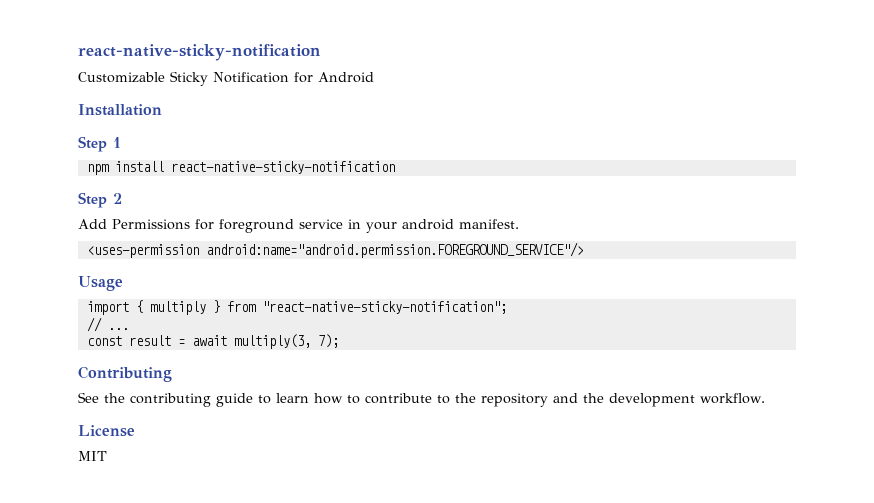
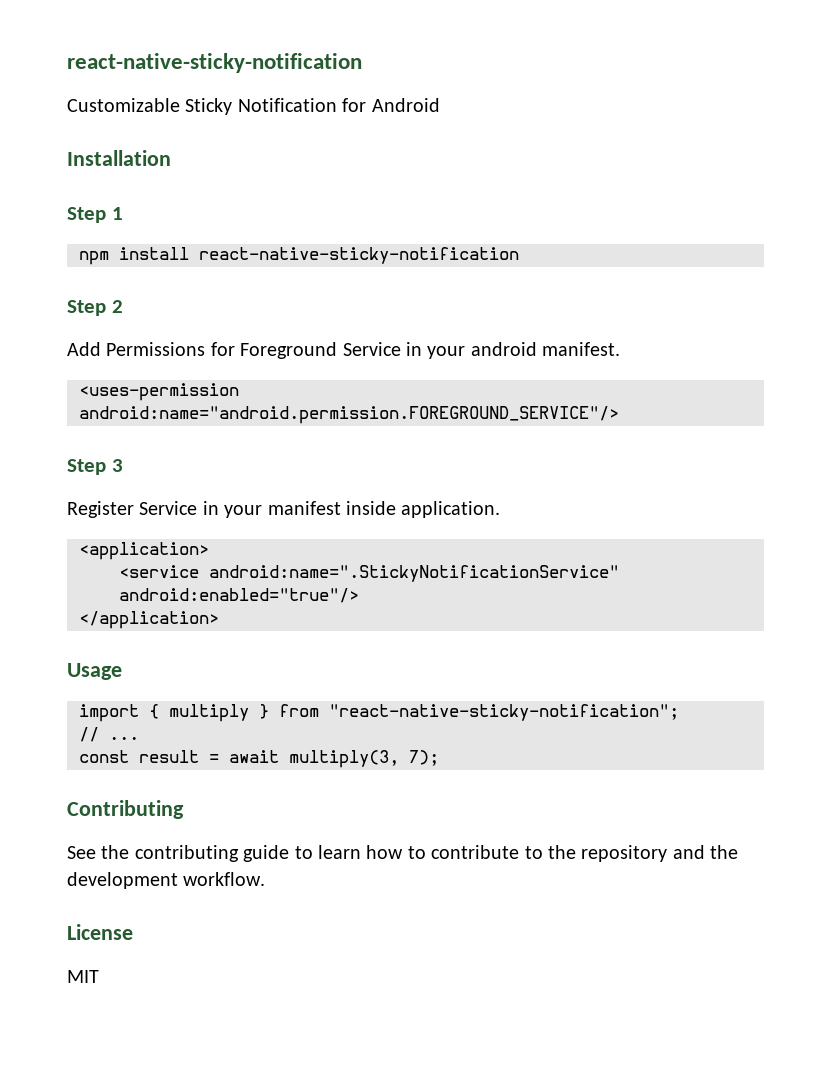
- Add Permissions for foreground service in your android manifest.
+ Add Permissions for Foreground Service in your android manifest.
+ Step 3
+ Register Service in your manifest inside application.
+ <application>
+ <service android:name=".StickyNotificationService" android:enabled="true"/>
+ </application>

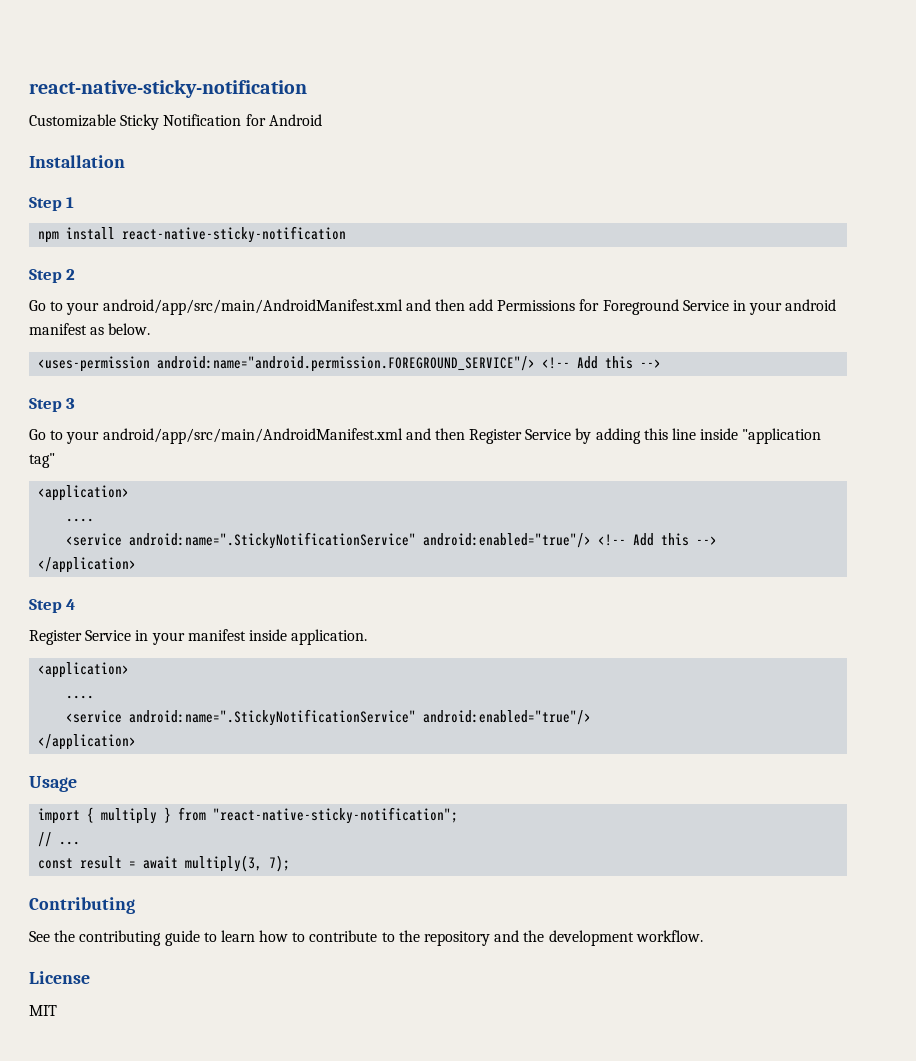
- Add Permissions for Foreground Service in your android manifest.
+ Go to your android/app/src/main/AndroidManifest.xml and then add Permissions for Foreground Service in your android manifest as below.
- <uses-permission android:name="android.permission.FOREGROUND_SERVICE"/>
+ <uses-permission android:name="android.permission.FOREGROUND_SERVICE"/> <!-- Add this -->
  Step 3
+ Go to your android/app/src/main/AndroidManifest.xml and then Register Service by adding this line inside "application tag"
+ <application>
+ ....
+ <service android:name=".StickyNotificationService" android:enabled="true"/> <!-- Add this -->
+ </application>
+ Step 4
  Register Service in your manifest inside application.
  <application>
+ ....

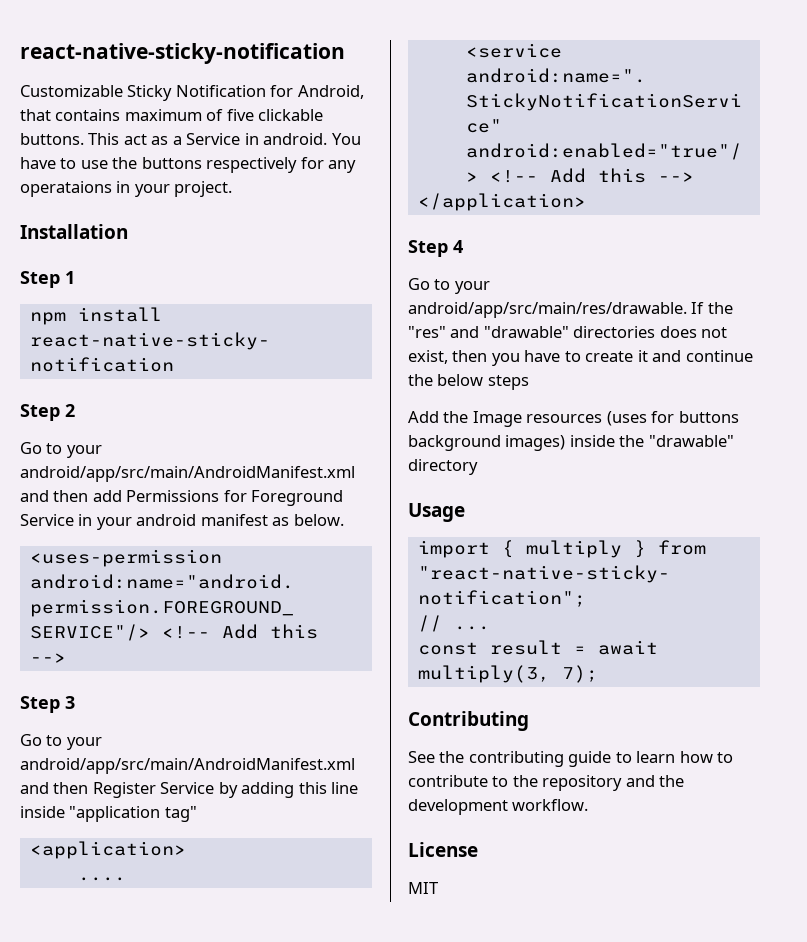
- Customizable Sticky Notification for Android
+ Customizable Sticky Notification for Android, that contains maximum of five clickable buttons. This act as a Service in android. You have to use the buttons respectively for any operataions in your project.
- Register Service in your manifest inside application.
- <application>
- ....
- <service android:name=".StickyNotificationService" android:enabled="true"/>
- </application>
+ Go to your android/app/src/main/res/drawable. If the "res" and "drawable" directories does not exist, then you have to create it and continue the below steps
+ Add the Image resources (uses for buttons background images) inside the "drawable" directory

